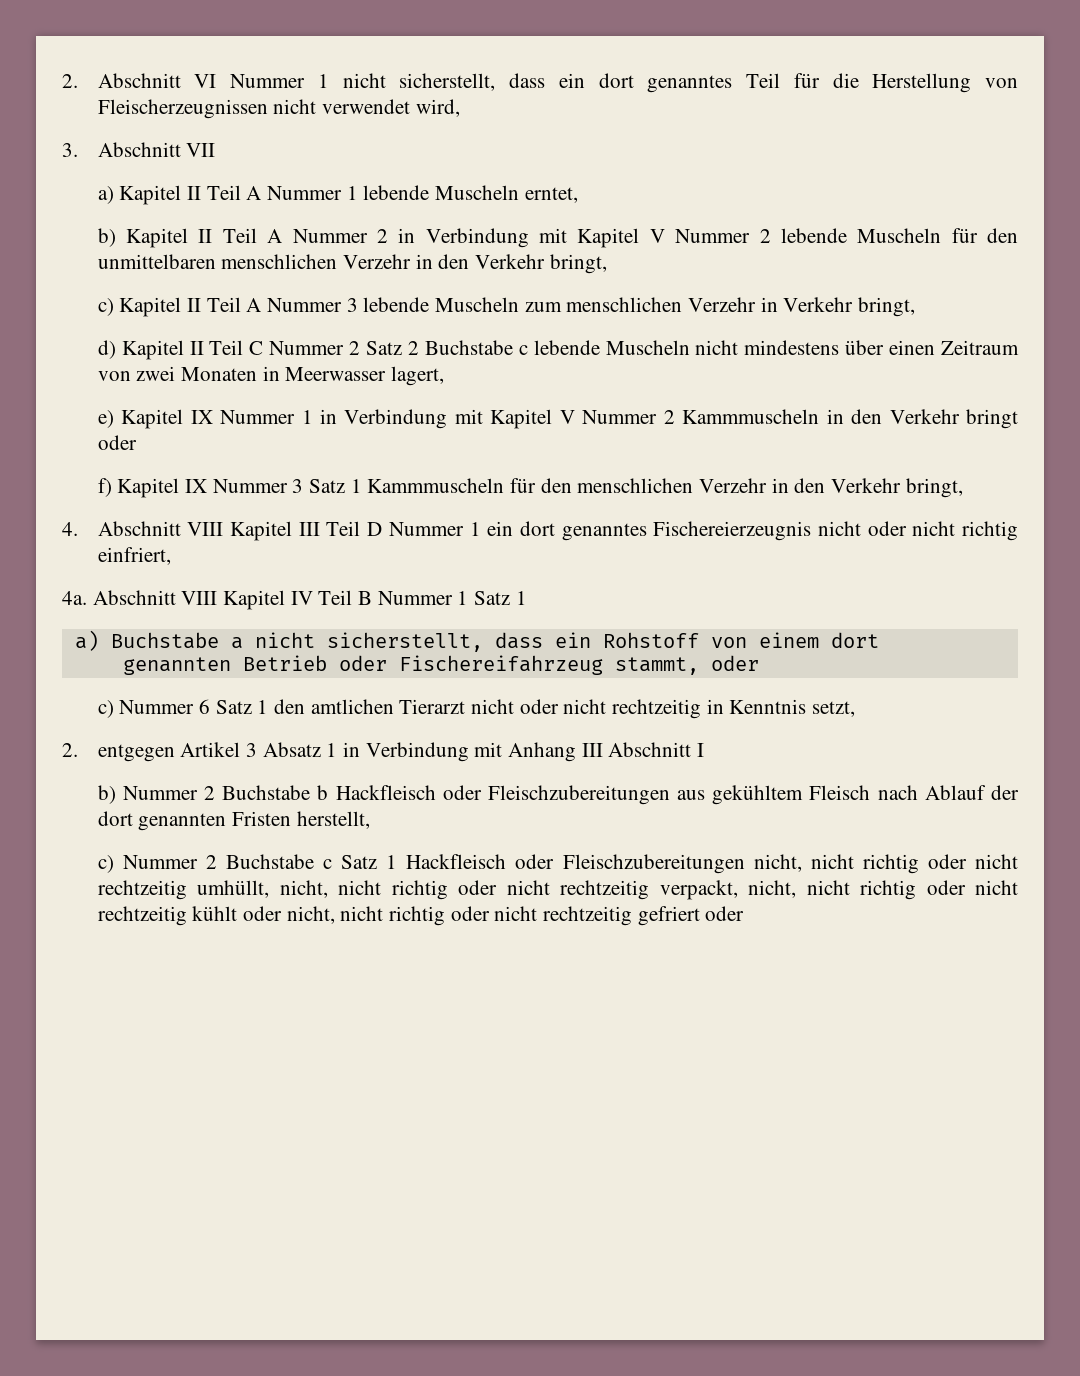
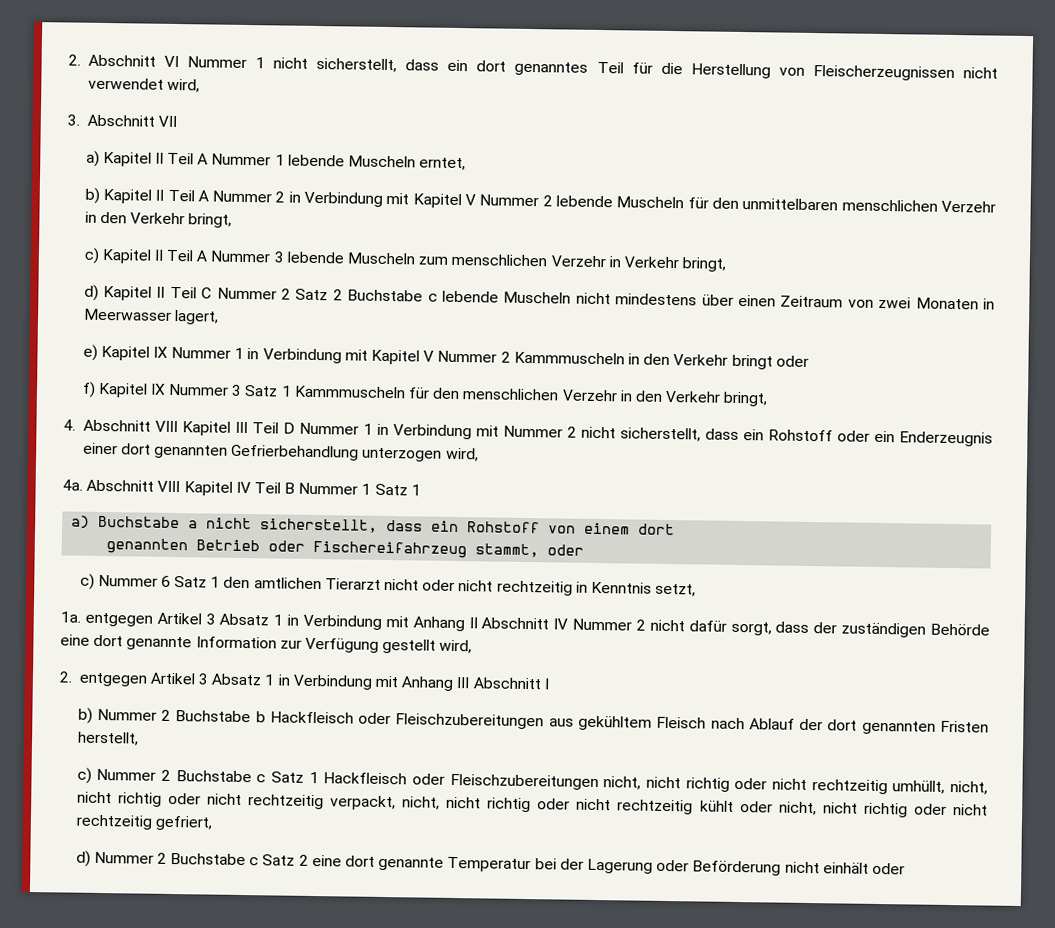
- 4. Abschnitt VIII Kapitel III Teil D Nummer 1 ein dort genanntes Fischereierzeugnis nicht oder nicht richtig einfriert,
+ 4. Abschnitt VIII Kapitel III Teil D Nummer 1 in Verbindung mit Nummer 2 nicht sicherstellt, dass ein Rohstoff oder ein Enderzeugnis einer dort genannten Gefrierbehandlung unterzogen wird,
+ 1a. entgegen Artikel 3 Absatz 1 in Verbindung mit Anhang II Abschnitt IV Nummer 2 nicht dafür sorgt, dass der zuständigen Behörde eine dort genannte Information zur Verfügung gestellt wird,
- c) Nummer 2 Buchstabe c Satz 1 Hackfleisch oder Fleischzubereitungen nicht, nicht richtig oder nicht rechtzeitig umhüllt, nicht, nicht richtig oder nicht rechtzeitig verpackt, nicht, nicht richtig oder nicht rechtzeitig kühlt oder nicht, nicht richtig oder nicht rechtzeitig gefriert oder
+ c) Nummer 2 Buchstabe c Satz 1 Hackfleisch oder Fleischzubereitungen nicht, nicht richtig oder nicht rechtzeitig umhüllt, nicht, nicht richtig oder nicht rechtzeitig verpackt, nicht, nicht richtig oder nicht rechtzeitig kühlt oder nicht, nicht richtig oder nicht rechtzeitig gefriert,
+ d) Nummer 2 Buchstabe c Satz 2 eine dort genannte Temperatur bei der Lagerung oder Beförderung nicht einhält oder

